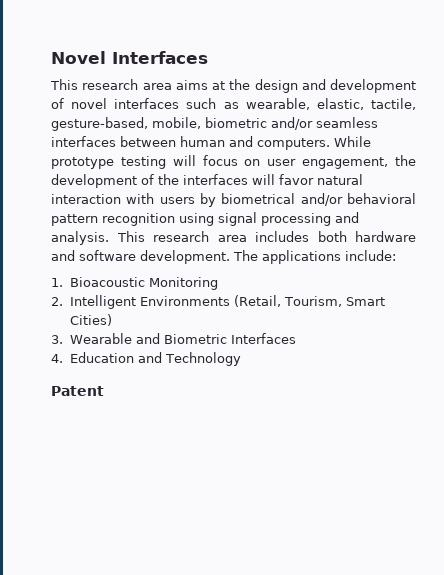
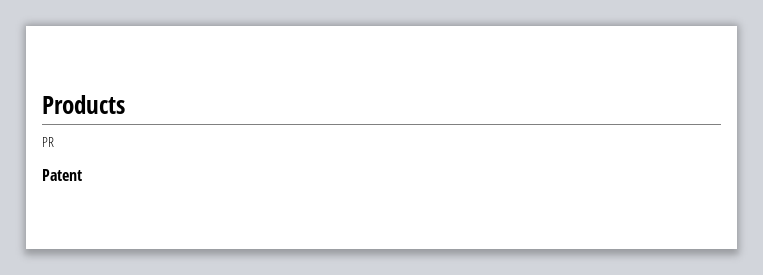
- Novel Interfaces
- This research area aims at the design and development of novel interfaces such as wearable, elastic, tactile, gesture-based, mobile, biometric and/or seamless interfaces between human and computers. While prototype testing will focus on user engagement, the development of the interfaces will favor natural interaction with users by biometrical and/or behavioral pattern recognition using signal processing and analysis. This research area includes both hardware and software development. The applications include:
- 1. Bioacoustic Monitoring
- 2. Intelligent Environments (Retail, Tourism, Smart Cities)
- 3. Wearable and Biometric Interfaces
- 4. Education and Technology
+ Products
+ PR

